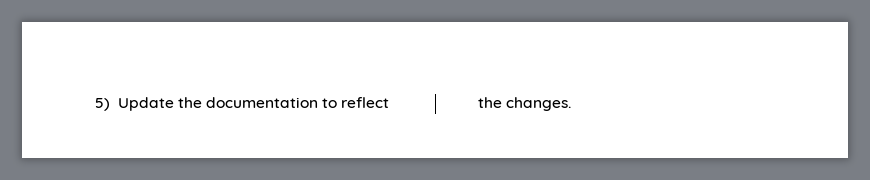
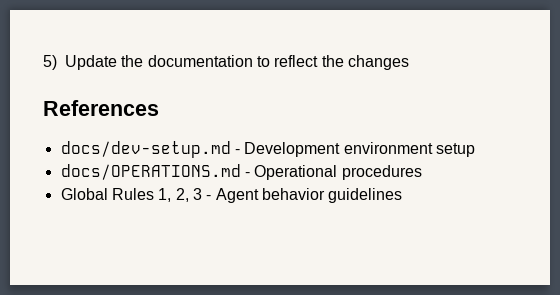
- 5) Update the documentation to reflect the changes.
+ 5) Update the documentation to reflect the changes
+ References
+ docs/dev-setup.md - Development environment setup
+ docs/OPERATIONS.md - Operational procedures
+ Global Rules 1, 2, 3 - Agent behavior guidelines

